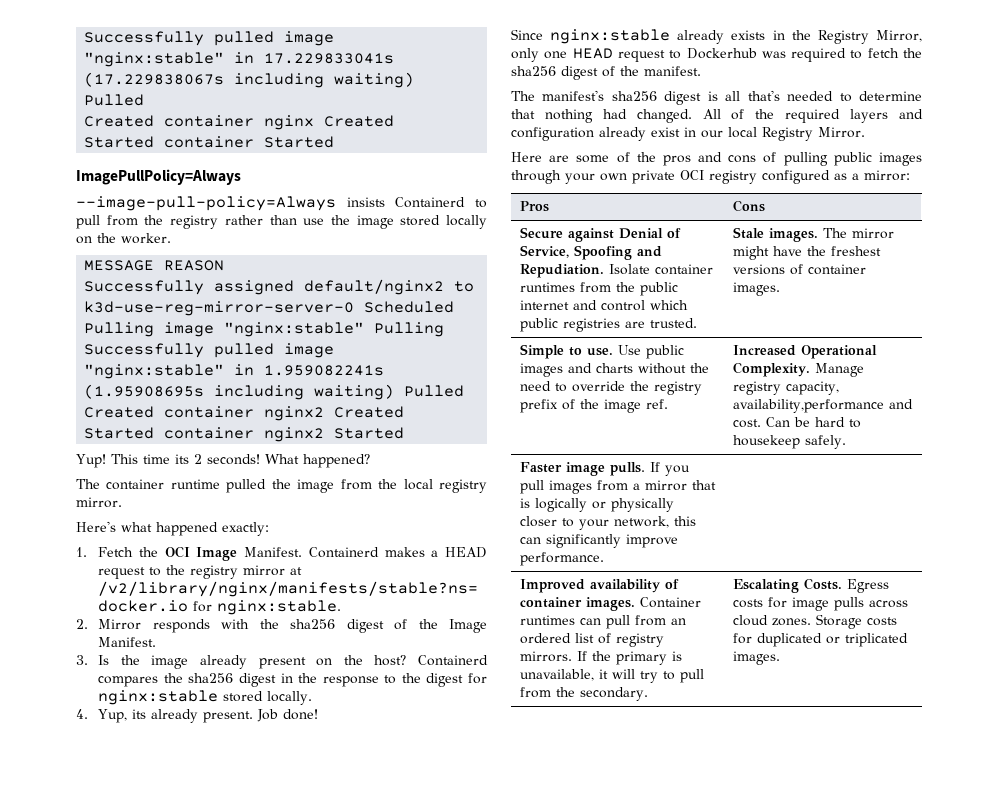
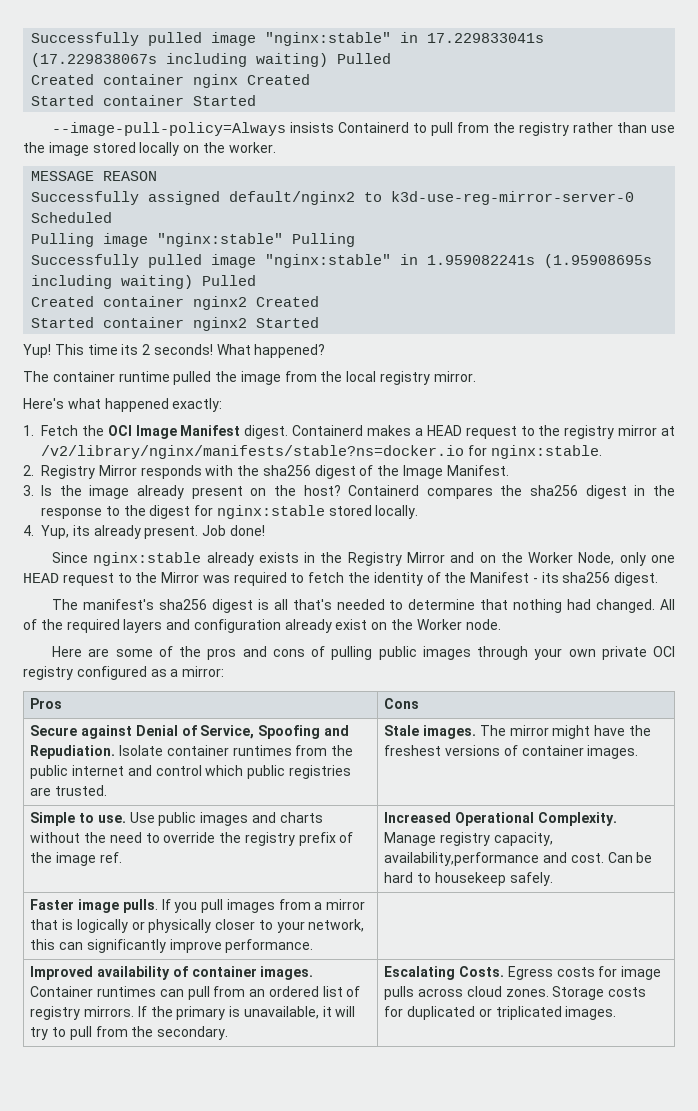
- ImagePullPolicy=Always
- 1. Fetch the OCI Image Manifest.
+ 1. Fetch the OCI Image Manifest digest.
- 2. Mirror responds with the sha256 digest of the Image Manifest.
+ 2. Registry Mirror responds with the sha256 digest of the Image Manifest.
- Since nginx:stable already exists in the Registry Mirror, only one HEAD request to Dockerhub was required to fetch the sha256 digest of the manifest.
+ Since nginx:stable already exists in the Registry Mirror and on the Worker Node, only one HEAD request to the Mirror was required to fetch the identity of the Manifest - its sha256 digest.
- All of the required layers and configuration already exist in our local Registry Mirror.
+ All of the required layers and configuration already exist on the Worker node.

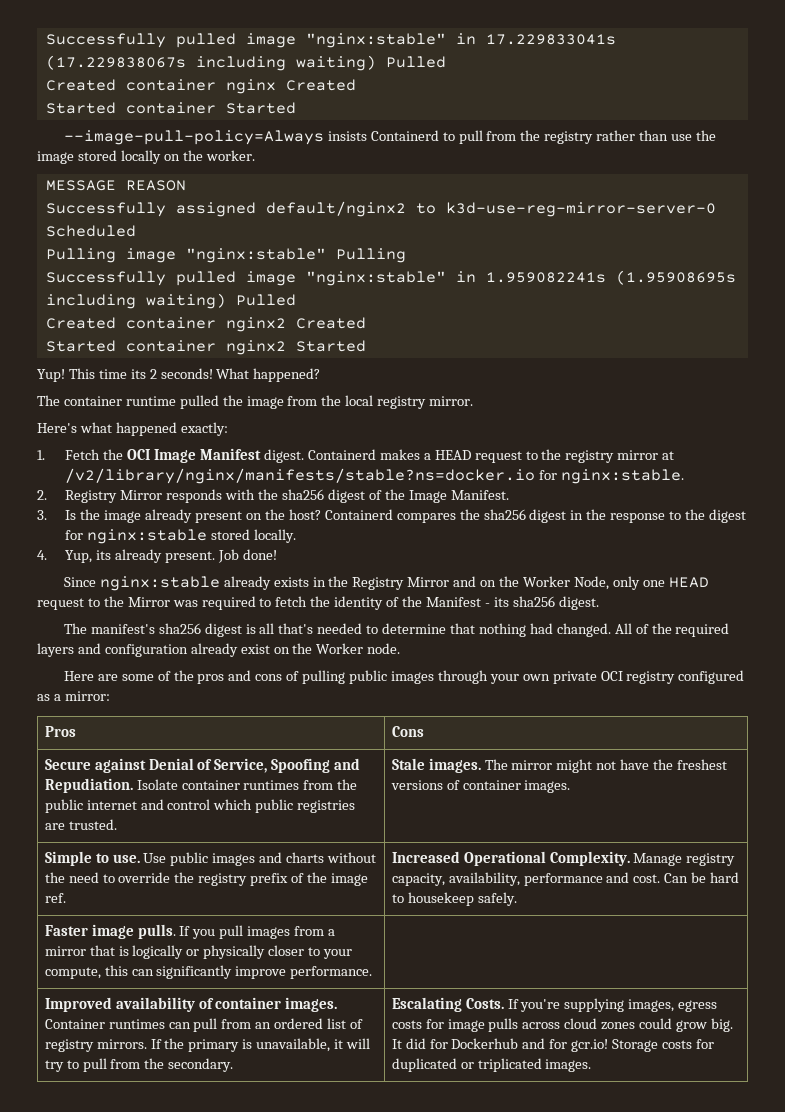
- Secure against Denial of Service, Spoofing and Repudiation. Isolate container runtimes from the public internet and control which public registries are trusted. | Stale images. The mirror might have the freshest versions of container images.
+ Secure against Denial of Service, Spoofing and Repudiation. Isolate container runtimes from the public internet and control which public registries are trusted. | Stale images. The mirror might not have the freshest versions of container images.
- Simple to use. Use public images and charts without the need to override the registry prefix of the image ref. | Increased Operational Complexity. Manage registry capacity, availability,performance and cost. Can be hard to housekeep safely.
+ Simple to use. Use public images and charts without the need to override the registry prefix of the image ref. | Increased Operational Complexity. Manage registry capacity, availability, performance and cost. Can be hard to housekeep safely.
- Faster image pulls. If you pull images from a mirror that is logically or physically closer to your network, this can significantly improve performance. |
+ Faster image pulls. If you pull images from a mirror that is logically or physically closer to your compute, this can significantly improve performance. |
- Egress costs for image pulls across cloud zones.
+ If you're supplying images, egress costs for image pulls across cloud zones could grow big. It did for Dockerhub and for gcr.io!

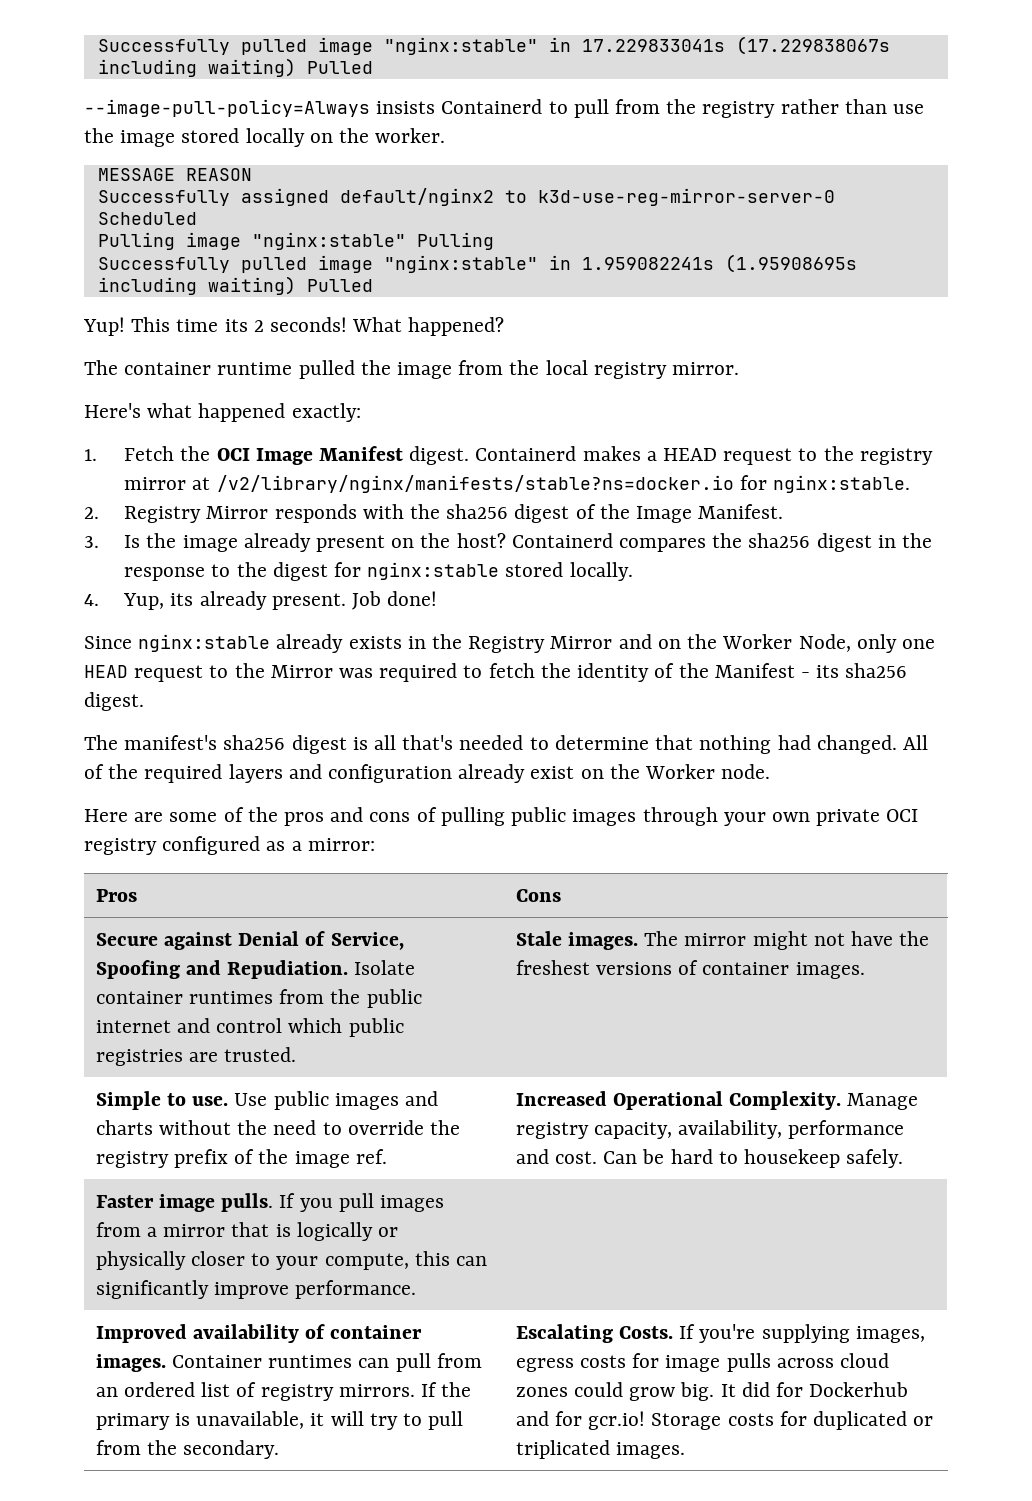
- Created container nginx Created
- Started container Started
- Created container nginx2 Created
- Started container nginx2 Started

